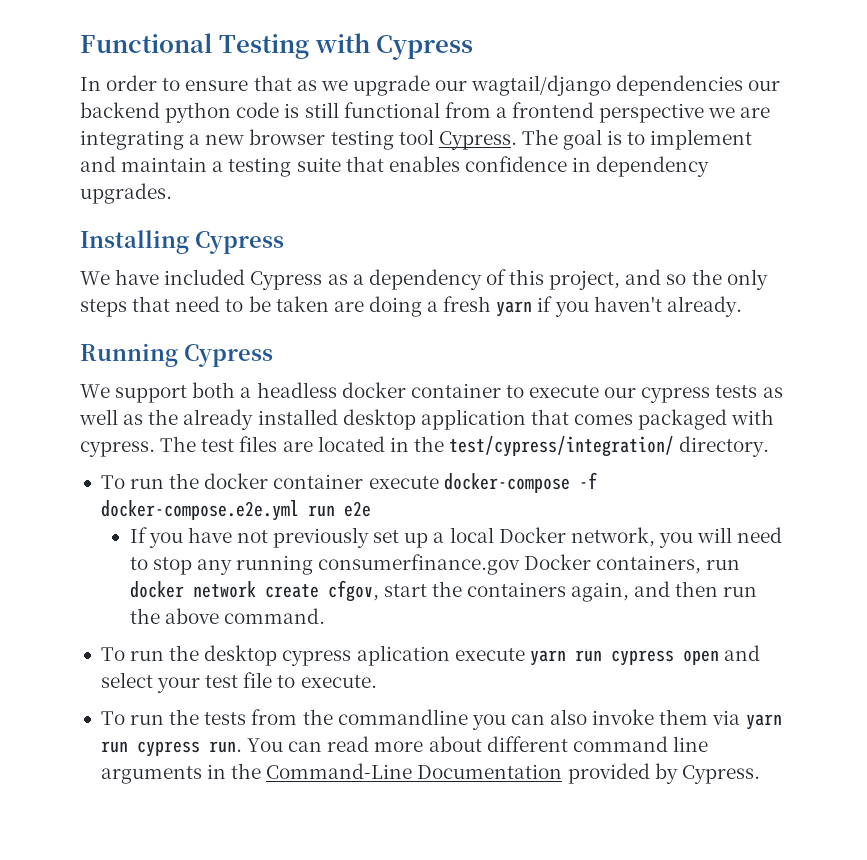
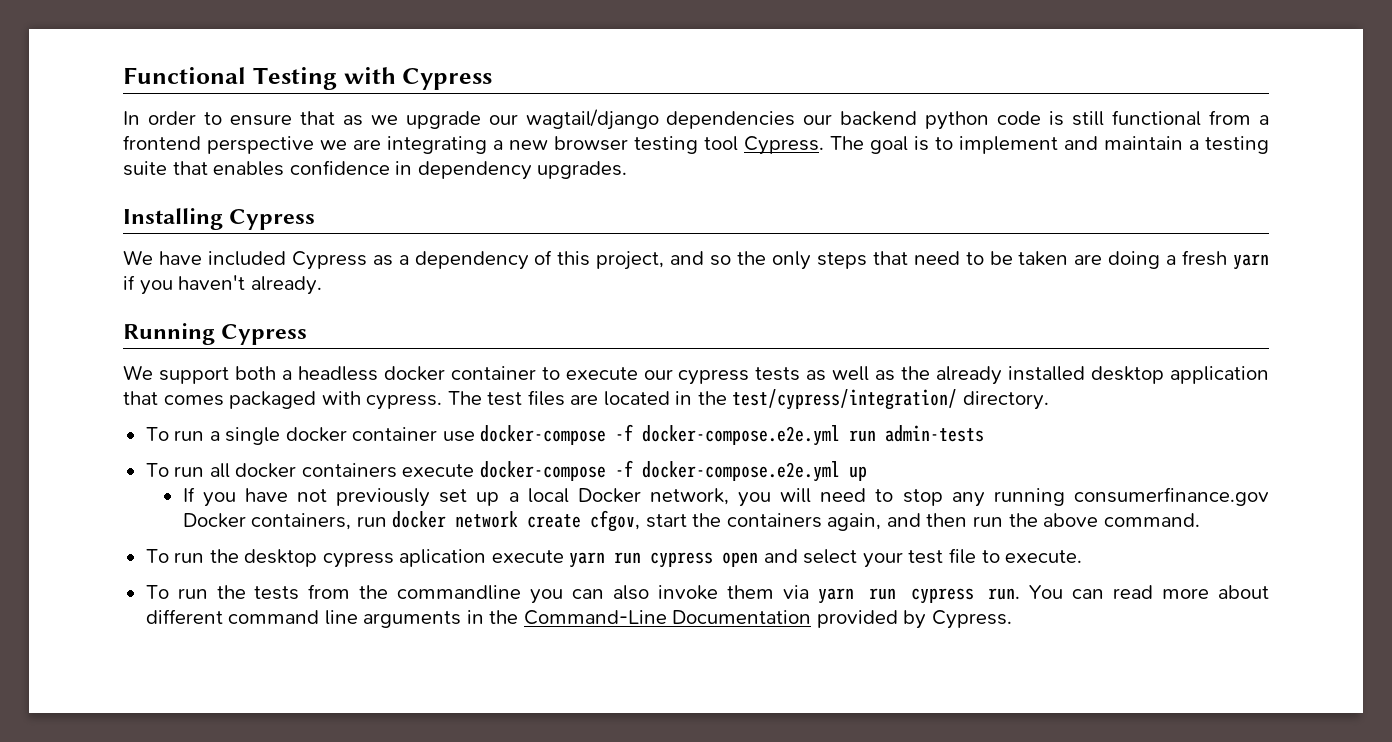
- To run the docker container execute docker-compose -f docker-compose.e2e.yml run e2e
+ To run a single docker container use docker-compose -f docker-compose.e2e.yml run admin-tests
+ To run all docker containers execute docker-compose -f docker-compose.e2e.yml up

